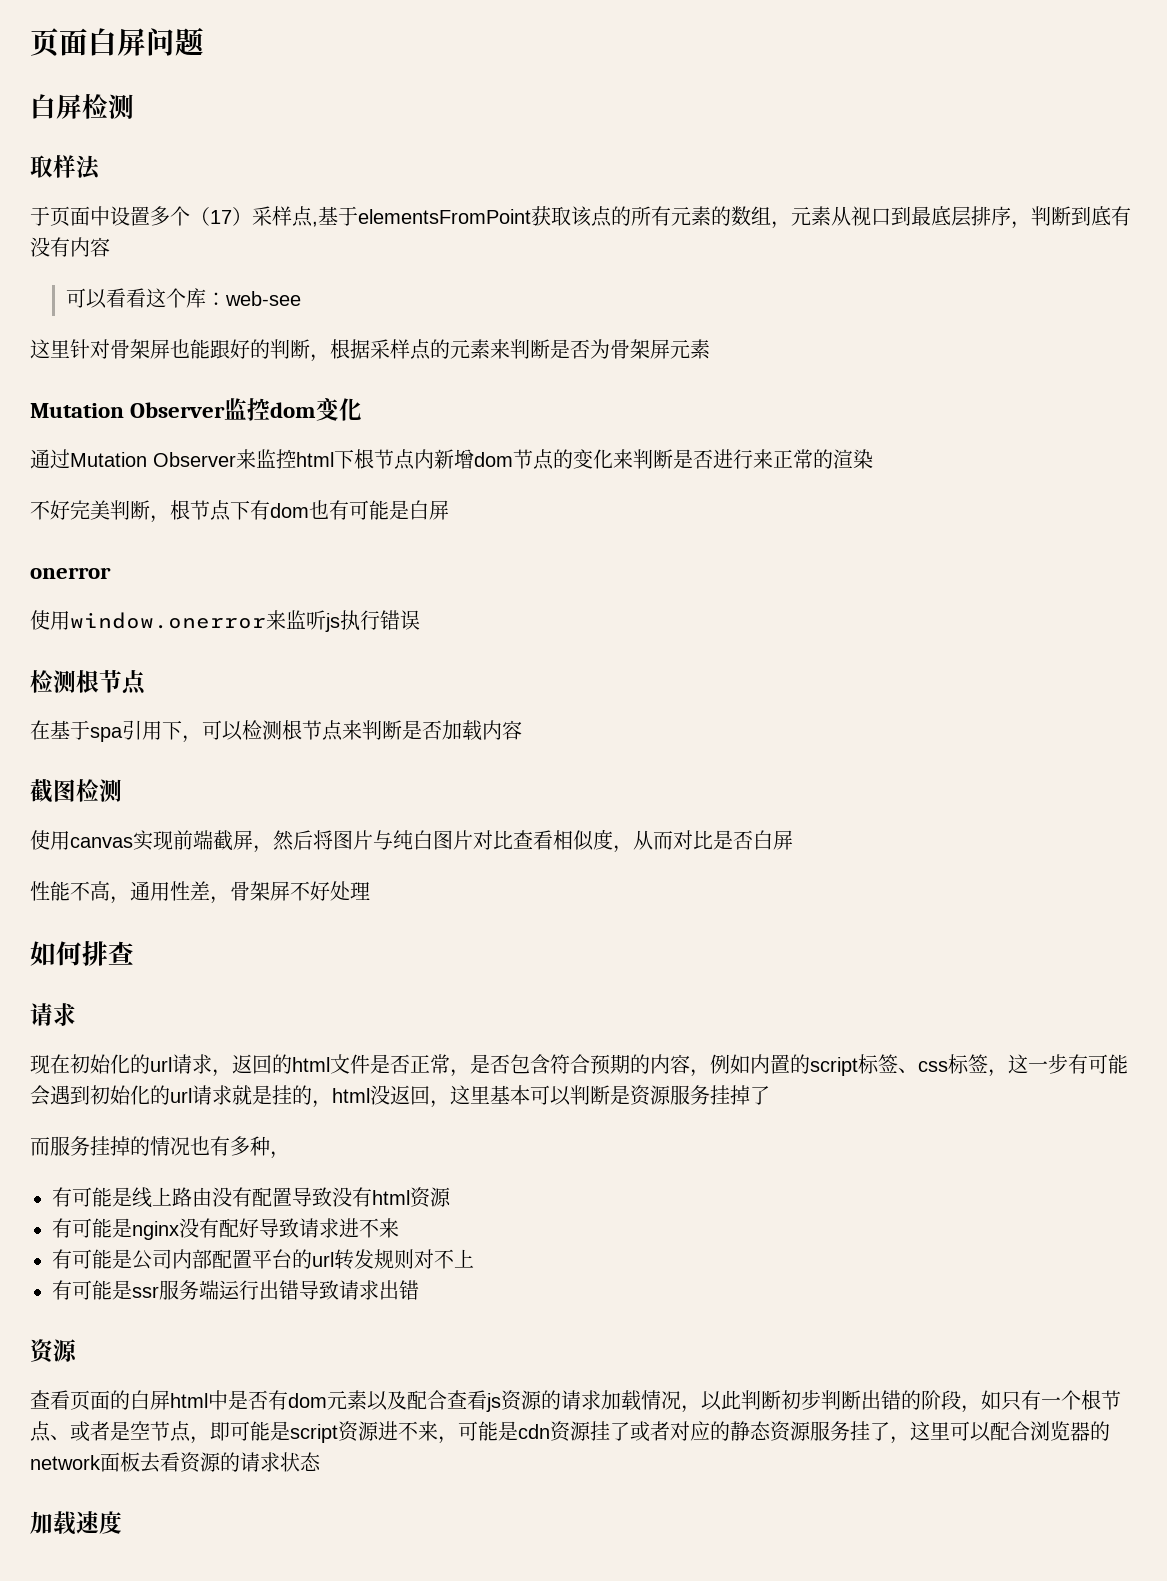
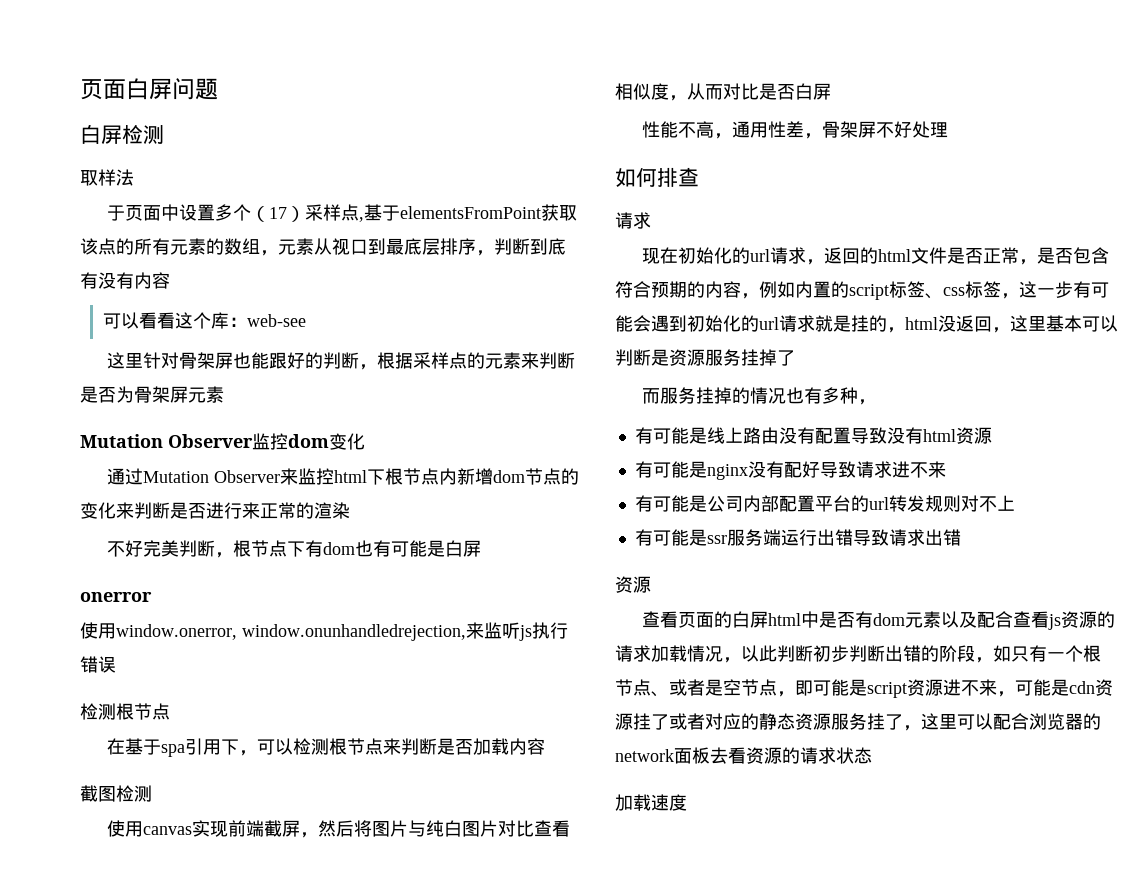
- 使用window.onerror来监听js执行错误
+ 使用window.onerror, window.onunhandledrejection,来监听js执行错误

